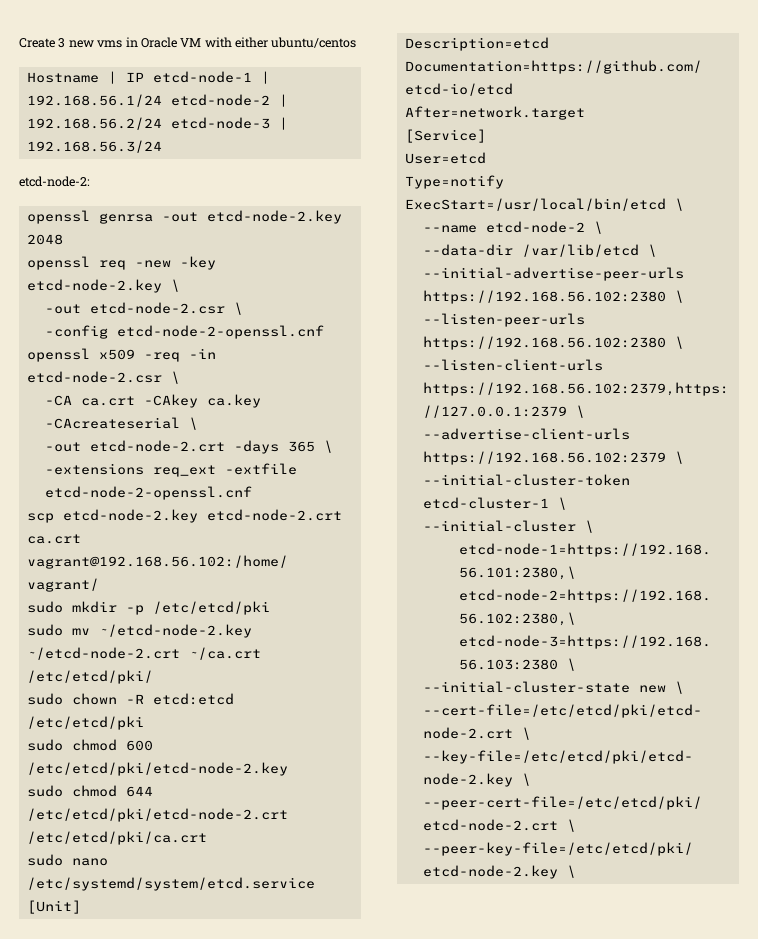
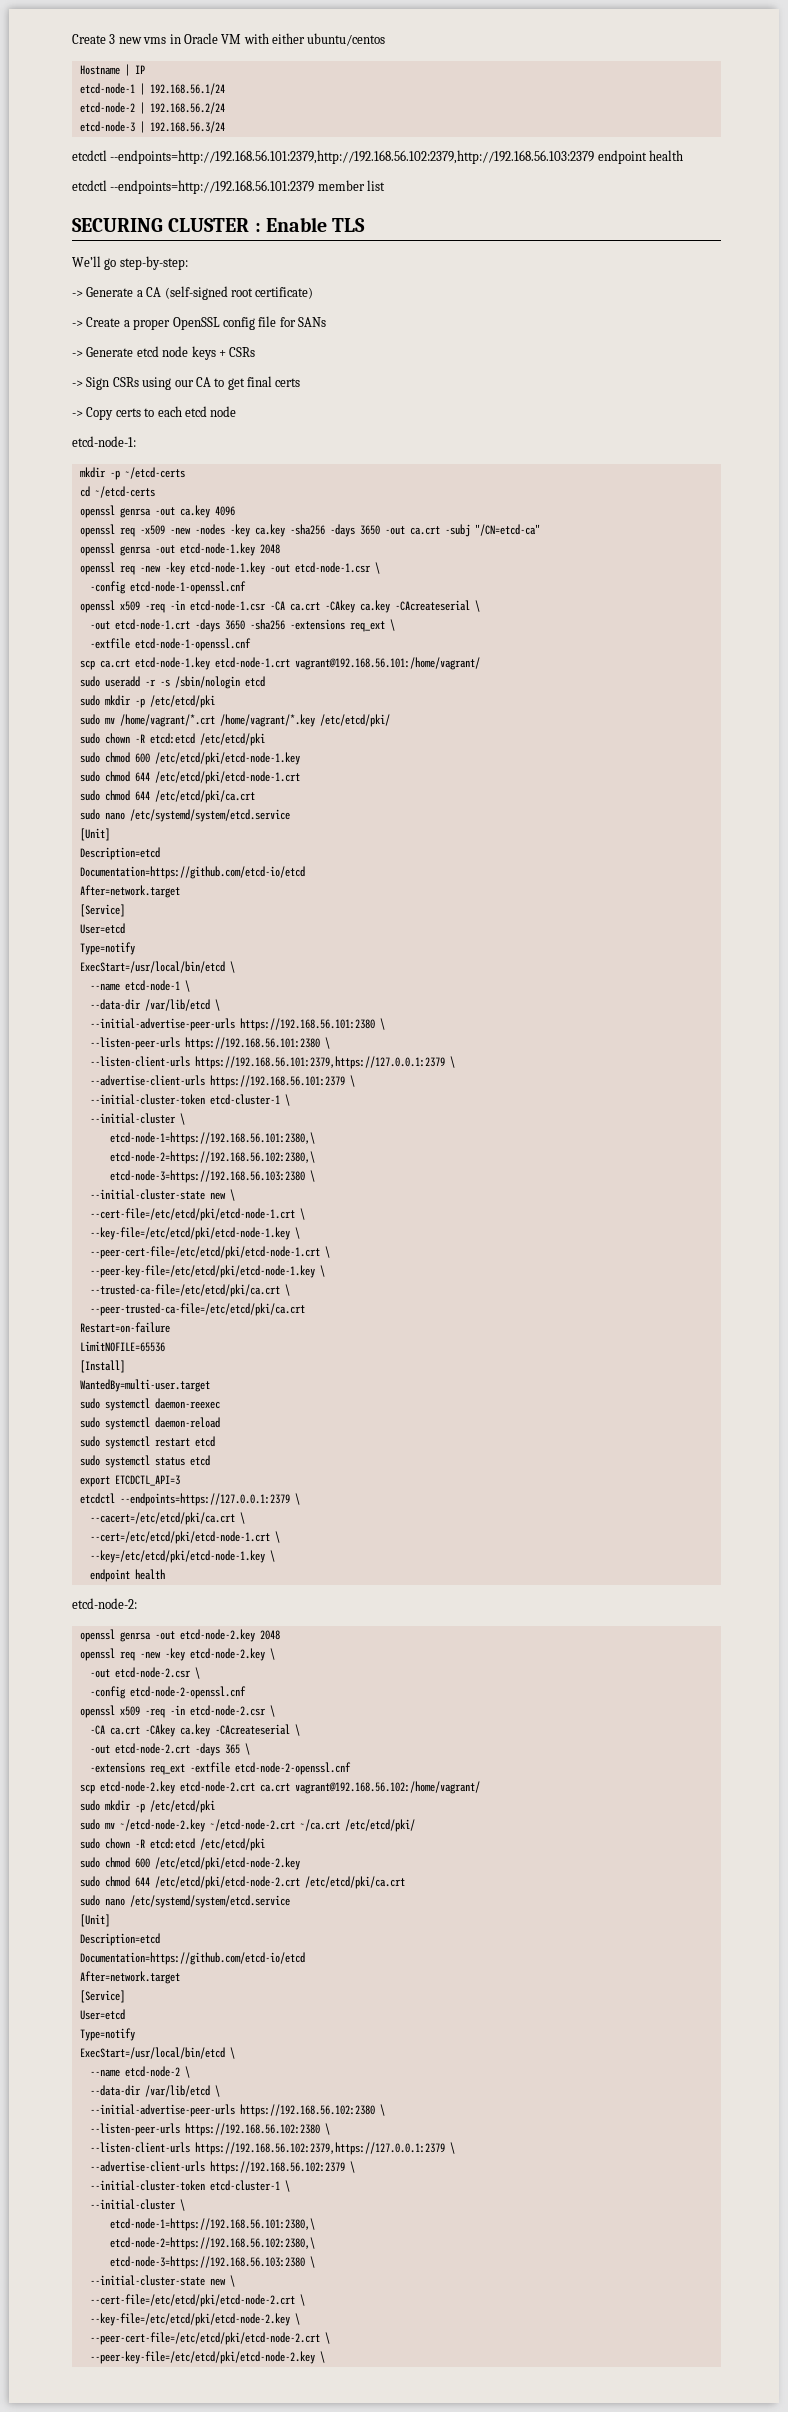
- Hostname | IP etcd-node-1 | 192.168.56.1/24 etcd-node-2 | 192.168.56.2/24 etcd-node-3 | 192.168.56.3/24
+ Hostname | IP
+ etcd-node-1 | 192.168.56.1/24
+ etcd-node-2 | 192.168.56.2/24
+ etcd-node-3 | 192.168.56.3/24
+ etcdctl --endpoints=http://192.168.56.101:2379,http://192.168.56.102:2379,http://192.168.56.103:2379 endpoint health
+ etcdctl --endpoints=http://192.168.56.101:2379 member list
+ SECURING CLUSTER : Enable TLS
+ We’ll go step-by-step:
+ -> Generate a CA (self-signed root certificate)
+ -> Create a proper OpenSSL config file for SANs
+ -> Generate etcd node keys + CSRs
+ -> Sign CSRs using our CA to get final certs
+ -> Copy certs to each etcd node
+ etcd-node-1:
+ mkdir -p ~/etcd-certs
+ cd ~/etcd-certs
+ openssl genrsa -out ca.key 4096
+ openssl req -x509 -new -nodes -key ca.key -sha256 -days 3650 -out ca.crt -subj "/CN=etcd-ca"
+ openssl genrsa -out etcd-node-1.key 2048
+ openssl req -new -key etcd-node-1.key -out etcd-node-1.csr \
+ -config etcd-node-1-openssl.cnf
+ openssl x509 -req -in etcd-node-1.csr -CA ca.crt -CAkey ca.key -CAcreateserial \
+ -out etcd-node-1.crt -days 3650 -sha256 -extensions req_ext \
+ -extfile etcd-node-1-openssl.cnf
+ scp ca.crt etcd-node-1.key etcd-node-1.crt vagrant@192.168.56.101:/home/vagrant/
+ sudo useradd -r -s /sbin/nologin etcd
+ sudo mkdir -p /etc/etcd/pki
+ sudo mv /home/vagrant/*.crt /home/vagrant/*.key /etc/etcd/pki/
+ sudo chown -R etcd:etcd /etc/etcd/pki
+ sudo chmod 600 /etc/etcd/pki/etcd-node-1.key
+ sudo chmod 644 /etc/etcd/pki/etcd-node-1.crt
+ sudo chmod 644 /etc/etcd/pki/ca.crt
+ sudo nano /etc/systemd/system/etcd.service
+ [Unit]
+ Description=etcd
+ Documentation=https://github.com/etcd-io/etcd
+ After=network.target
+ [Service]
+ User=etcd
+ Type=notify
+ ExecStart=/usr/local/bin/etcd \
+ --name etcd-node-1 \
+ --data-dir /var/lib/etcd \
+ --initial-advertise-peer-urls https://192.168.56.101:2380 \
+ --listen-peer-urls https://192.168.56.101:2380 \
+ --listen-client-urls https://192.168.56.101:2379,https://127.0.0.1:2379 \
+ --advertise-client-urls https://192.168.56.101:2379 \
+ --initial-cluster-token etcd-cluster-1 \
+ --initial-cluster \
+ etcd-node-1=https://192.168.56.101:2380,\
+ etcd-node-2=https://192.168.56.102:2380,\
+ etcd-node-3=https://192.168.56.103:2380 \
+ --initial-cluster-state new \
+ --cert-file=/etc/etcd/pki/etcd-node-1.crt \
+ --key-file=/etc/etcd/pki/etcd-node-1.key \
+ --peer-cert-file=/etc/etcd/pki/etcd-node-1.crt \
+ --peer-key-file=/etc/etcd/pki/etcd-node-1.key \
+ --trusted-ca-file=/etc/etcd/pki/ca.crt \
+ --peer-trusted-ca-file=/etc/etcd/pki/ca.crt
+ Restart=on-failure
+ LimitNOFILE=65536
+ [Install]
+ WantedBy=multi-user.target
+ sudo systemctl daemon-reexec
+ sudo systemctl daemon-reload
+ sudo systemctl restart etcd
+ sudo systemctl status etcd
+ export ETCDCTL_API=3
+ etcdctl --endpoints=https://127.0.0.1:2379 \
+ --cacert=/etc/etcd/pki/ca.crt \
+ --cert=/etc/etcd/pki/etcd-node-1.crt \
+ --key=/etc/etcd/pki/etcd-node-1.key \
+ endpoint health

